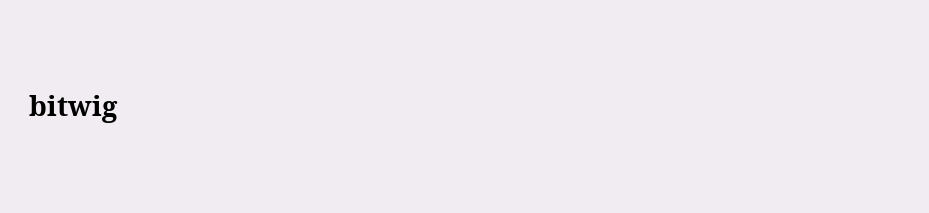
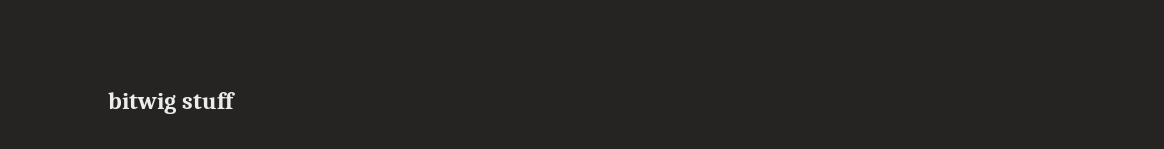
- bitwig
+ bitwig stuff

